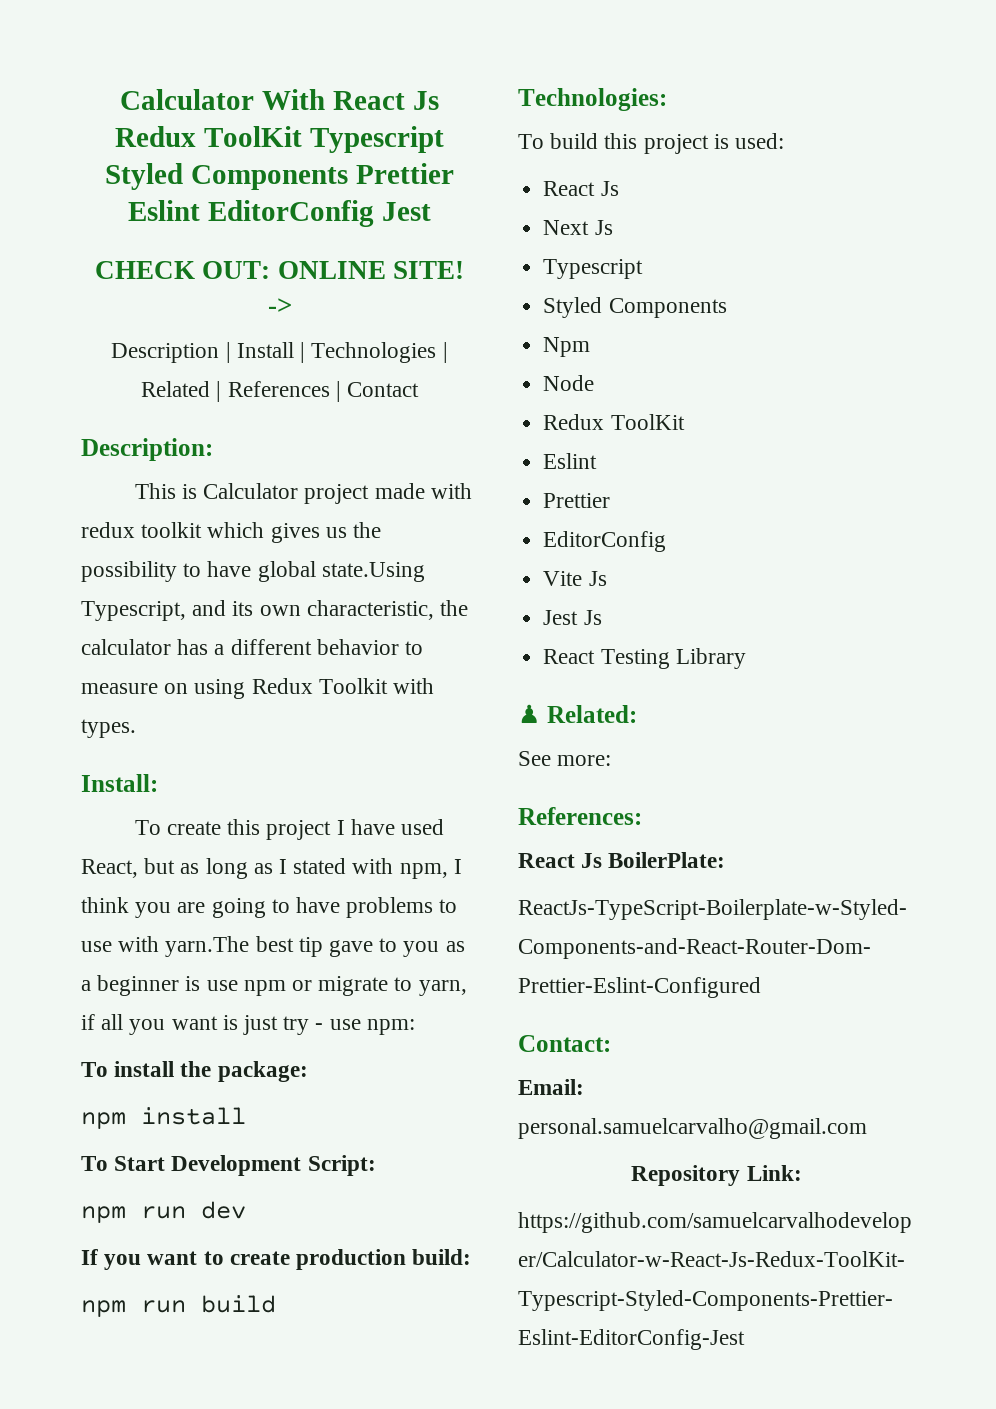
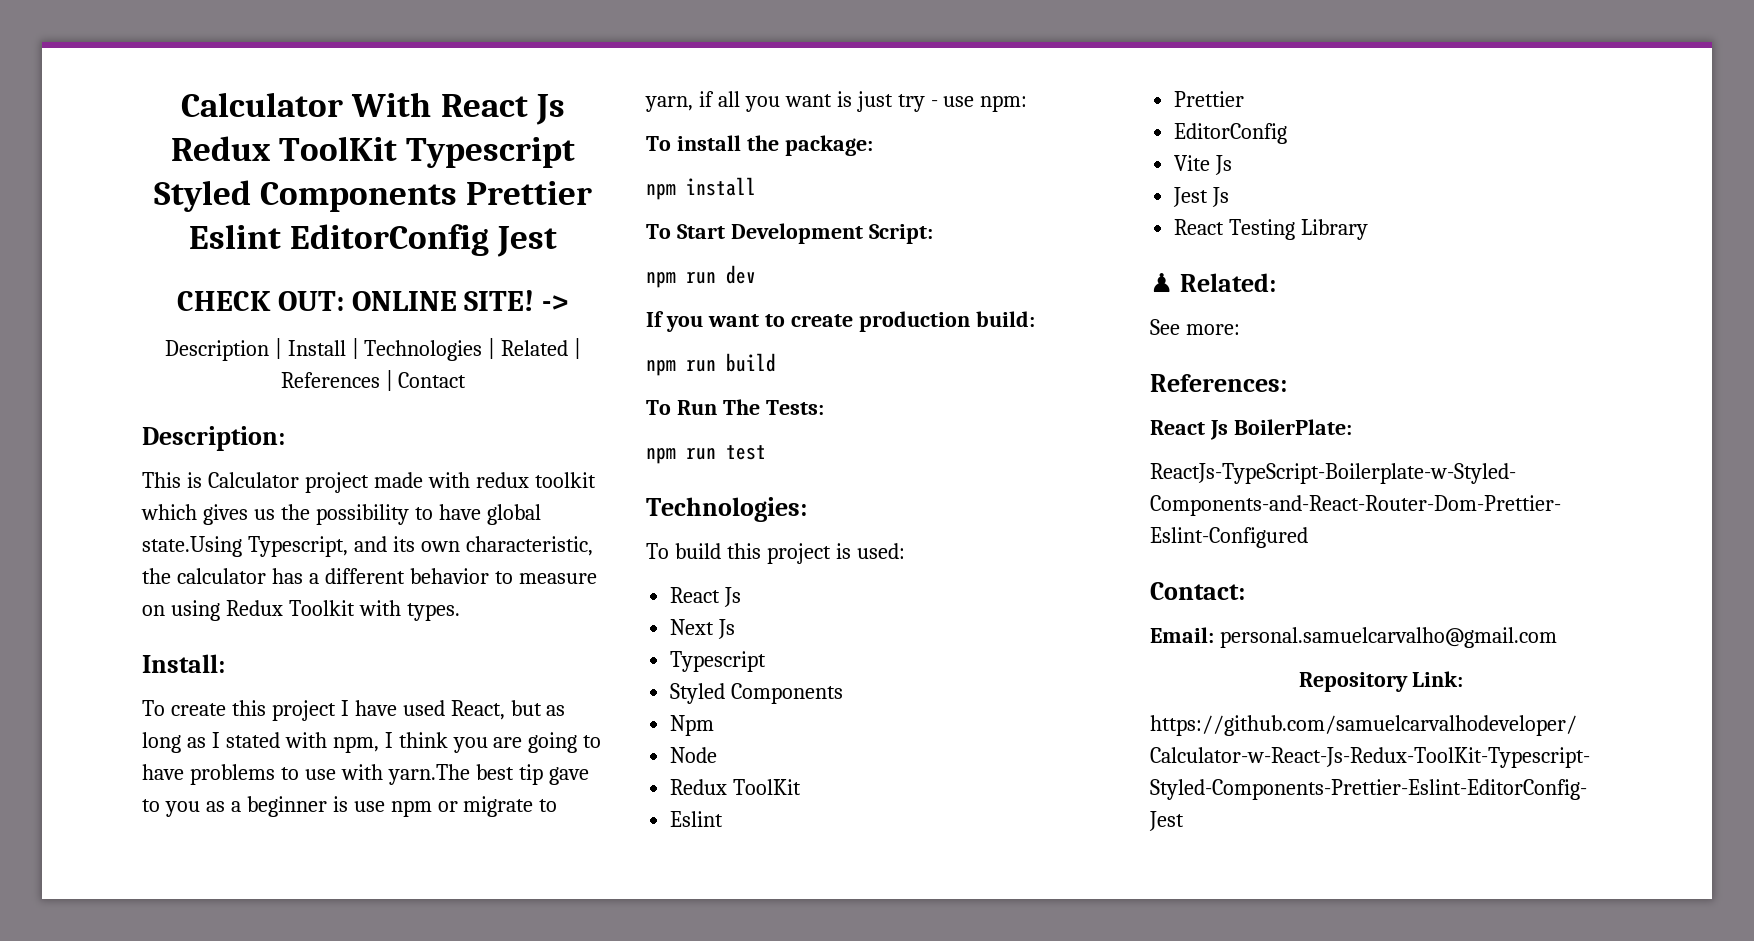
+ To Run The Tests:
+ npm run test

